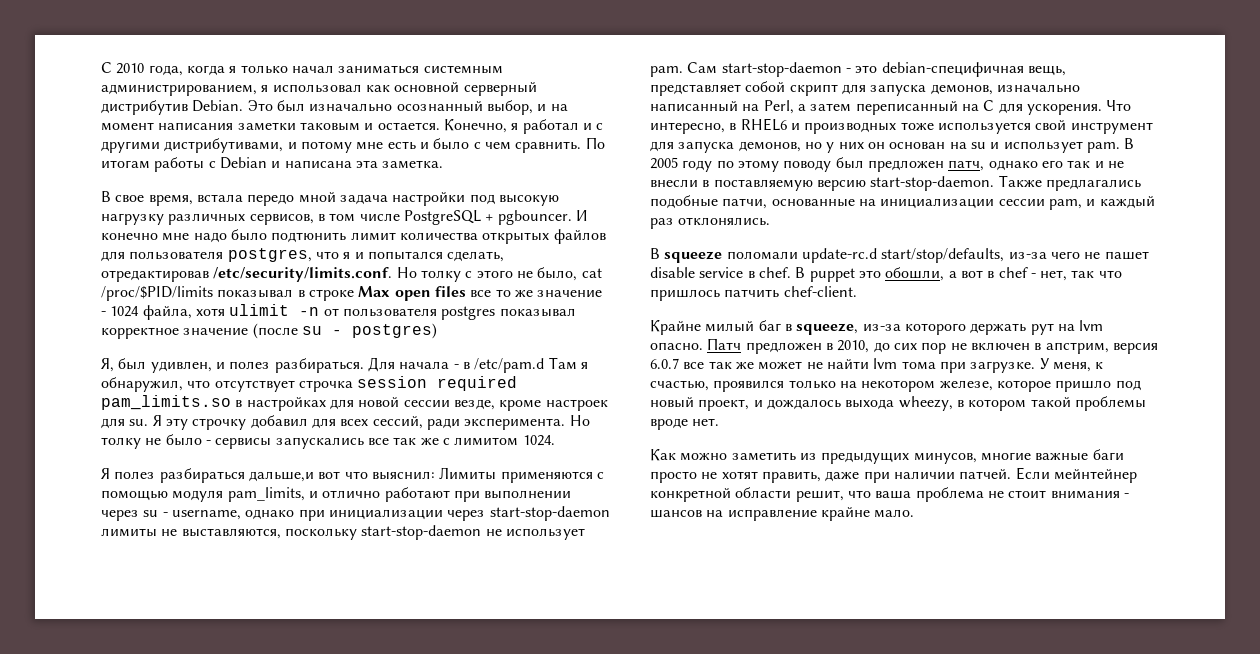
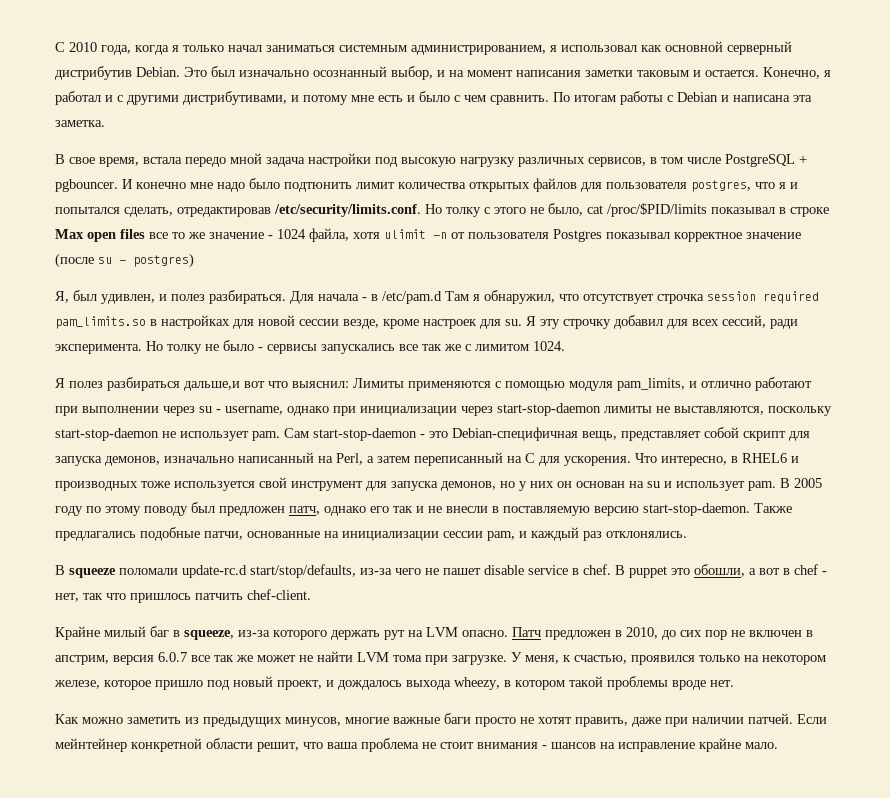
- И конечно мне надо было подтюнить лимит количества открытых файлов для пользователя postgres, что я и попытался сделать, отредактировав /etc/security/limits.conf. Но толку с этого не было, cat /proc/$PID/limits показывал в строке Max open files все то же значение - 1024 файла, хотя ulimit -n от пользователя postgres показывал корректное значение (после su - postgres)
+ И конечно мне надо было подтюнить лимит количества открытых файлов для пользователя postgres, что я и попытался сделать, отредактировав /etc/security/limits.conf. Но толку с этого не было, cat /proc/$PID/limits показывал в строке Max open files все то же значение - 1024 файла, хотя ulimit -n от пользователя Postgres показывал корректное значение (после su - postgres)
- Сам start-stop-daemon - это debian-специфичная вещь, представляет собой скрипт для запуска демонов, изначально написанный на Perl, а затем переписанный на C для ускорения.
+ Сам start-stop-daemon - это Debian-специфичная вещь, представляет собой скрипт для запуска демонов, изначально написанный на Perl, а затем переписанный на C для ускорения.
- Крайне милый баг в squeeze, из-за которого держать рут на lvm опасно.
+ Крайне милый баг в squeeze, из-за которого держать рут на LVM опасно.
- Патч предложен в 2010, до сих пор не включен в апстрим, версия 6.0.7 все так же может не найти lvm тома при загрузке.
+ Патч предложен в 2010, до сих пор не включен в апстрим, версия 6.0.7 все так же может не найти LVM тома при загрузке.

